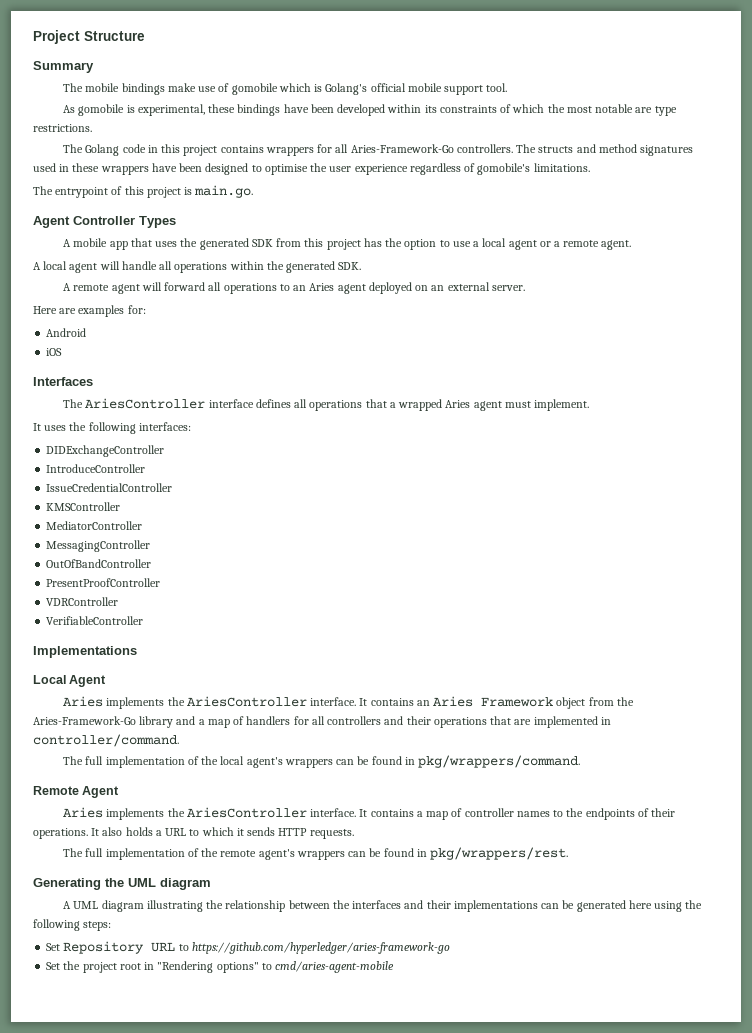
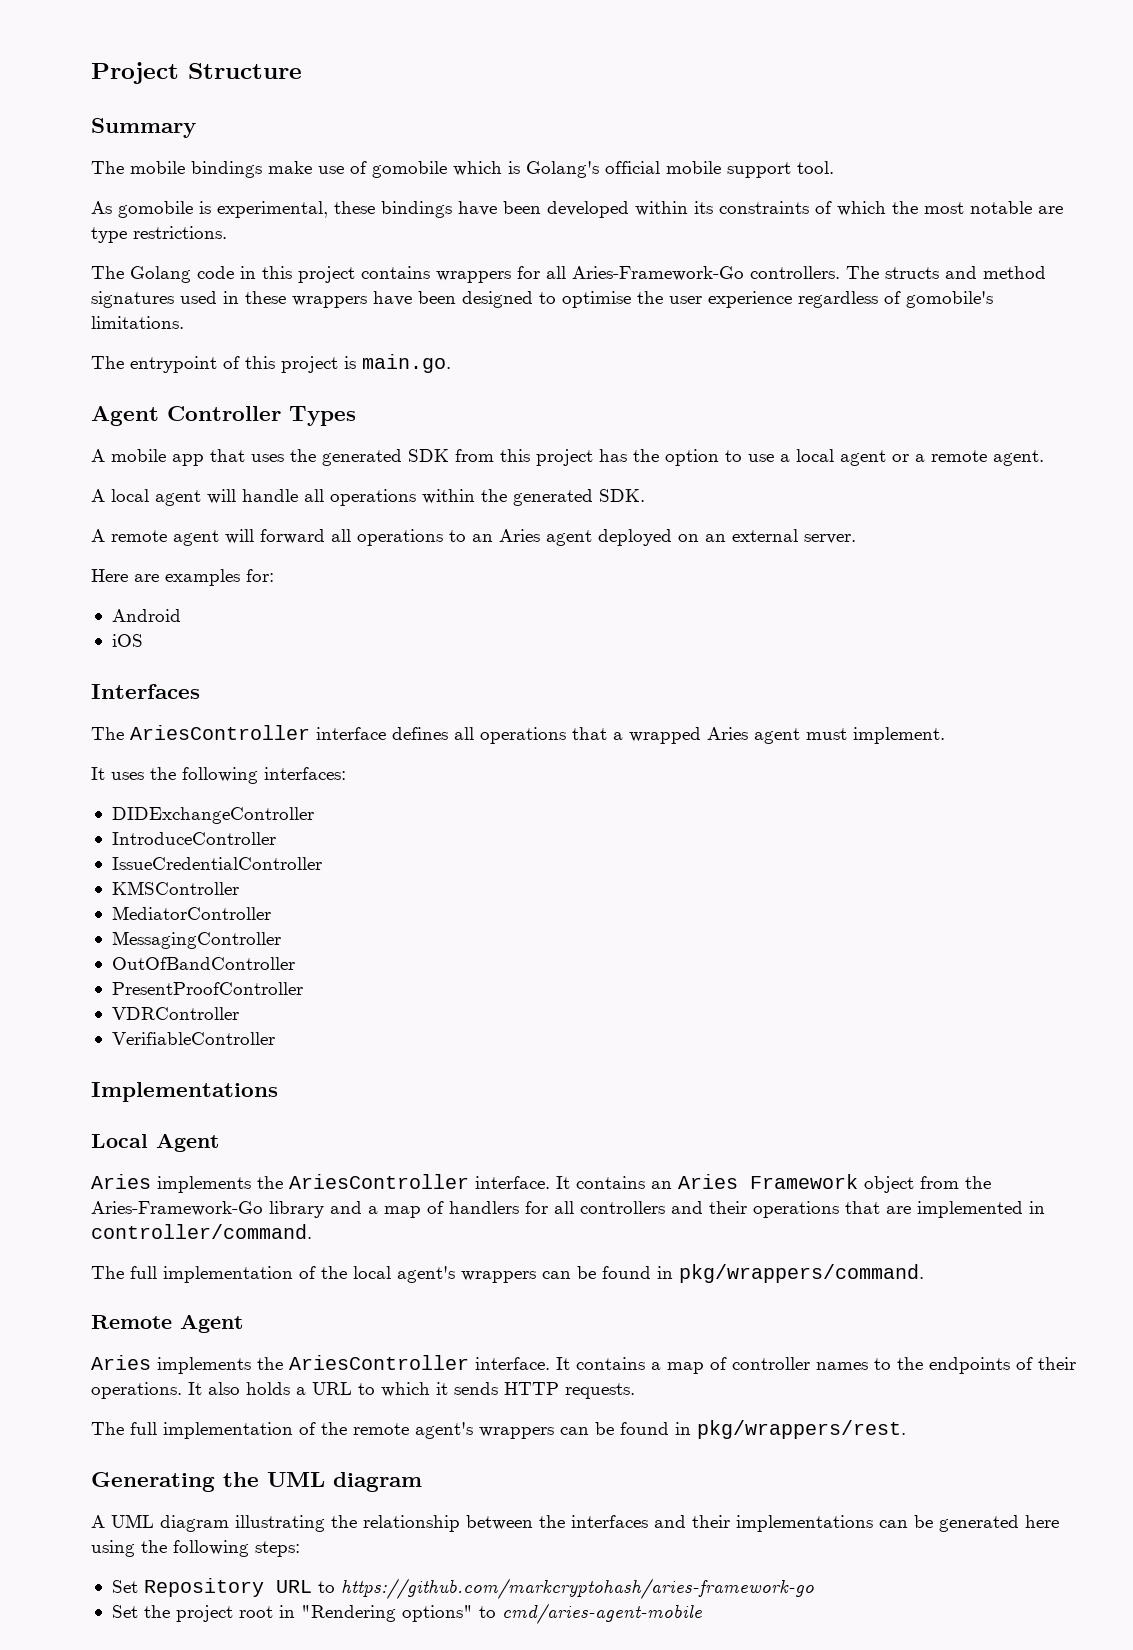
- Set Repository URL to https://github.com/hyperledger/aries-framework-go
+ Set Repository URL to https://github.com/markcryptohash/aries-framework-go

